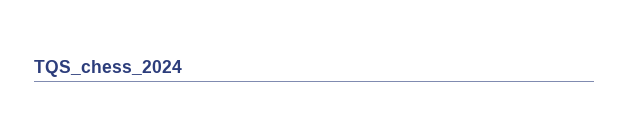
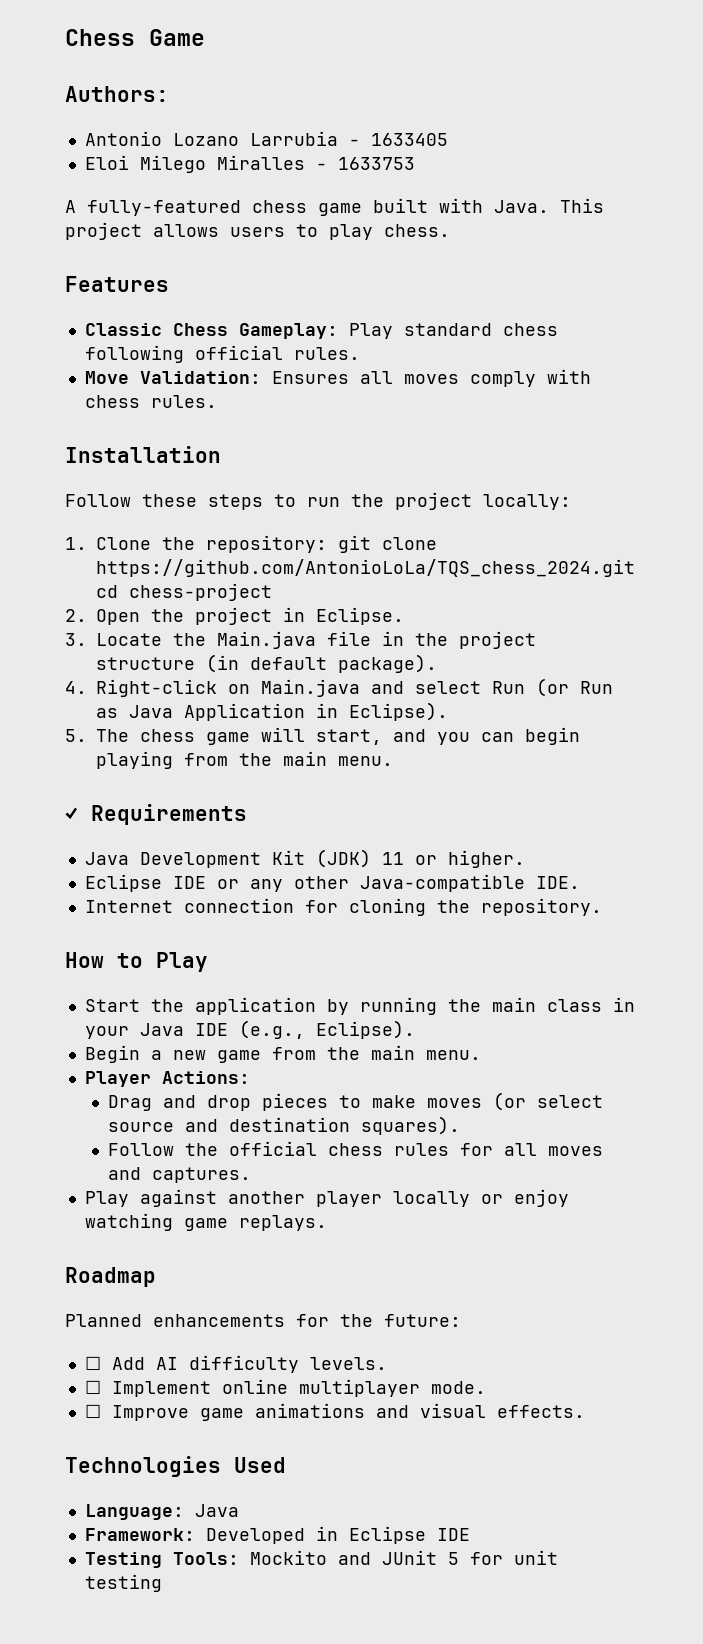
- TQS_chess_2024
+ Chess Game
+ Authors:
+ Antonio Lozano Larrubia - 1633405
+ Eloi Milego Miralles - 1633753
+ A fully-featured chess game built with Java. This project allows users to play chess.
+ Features
+ Classic Chess Gameplay: Play standard chess following official rules.
+ Move Validation: Ensures all moves comply with chess rules.
+ Installation
+ Follow these steps to run the project locally:
+ 1. Clone the repository: git clone https://github.com/AntonioLoLa/TQS_chess_2024.git cd chess-project
+ 2. Open the project in Eclipse.
+ 3. Locate the Main.java file in the project structure (in default package).
+ 4. Right-click on Main.java and select Run (or Run as Java Application in Eclipse).
+ 5. The chess game will start, and you can begin playing from the main menu.
+ ✓ Requirements
+ Java Development Kit (JDK) 11 or higher.
+ Eclipse IDE or any other Java-compatible IDE.
+ Internet connection for cloning the repository.
+ How to Play
+ Start the application by running the main class in your Java IDE (e.g., Eclipse).
+ Begin a new game from the main menu.
+ Player Actions:
+ Drag and drop pieces to make moves (or select source and destination squares).
+ Follow the official chess rules for all moves and captures.
+ Play against another player locally or enjoy watching game replays.
+ Roadmap
+ Planned enhancements for the future:
+ ☐ Add AI difficulty levels.
+ ☐ Implement online multiplayer mode.
+ ☐ Improve game animations and visual effects.
+ Technologies Used
+ Language: Java
+ Framework: Developed in Eclipse IDE
+ Testing Tools: Mockito and JUnit 5 for unit testing

